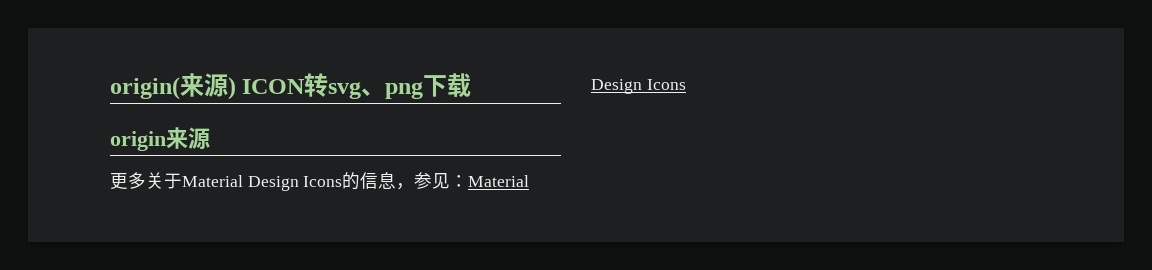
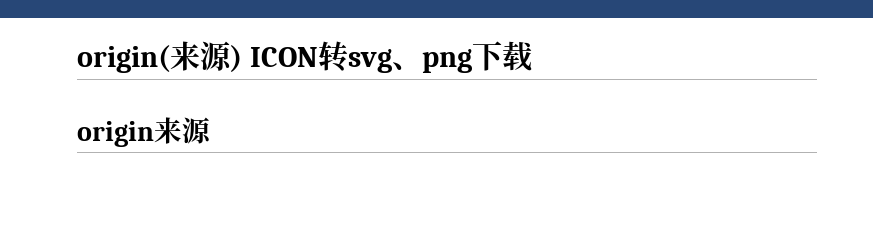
- 更多关于Material Design Icons的信息，参见：Material Design Icons

